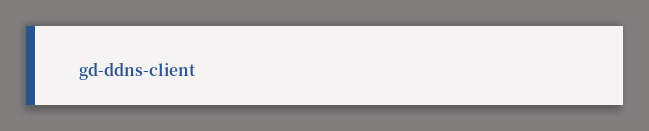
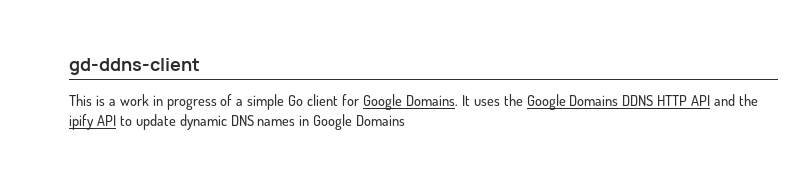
+ This is a work in progress of a simple Go client for Google Domains. It uses the Google Domains DDNS HTTP API and the ipify API to update dynamic DNS names in Google Domains

